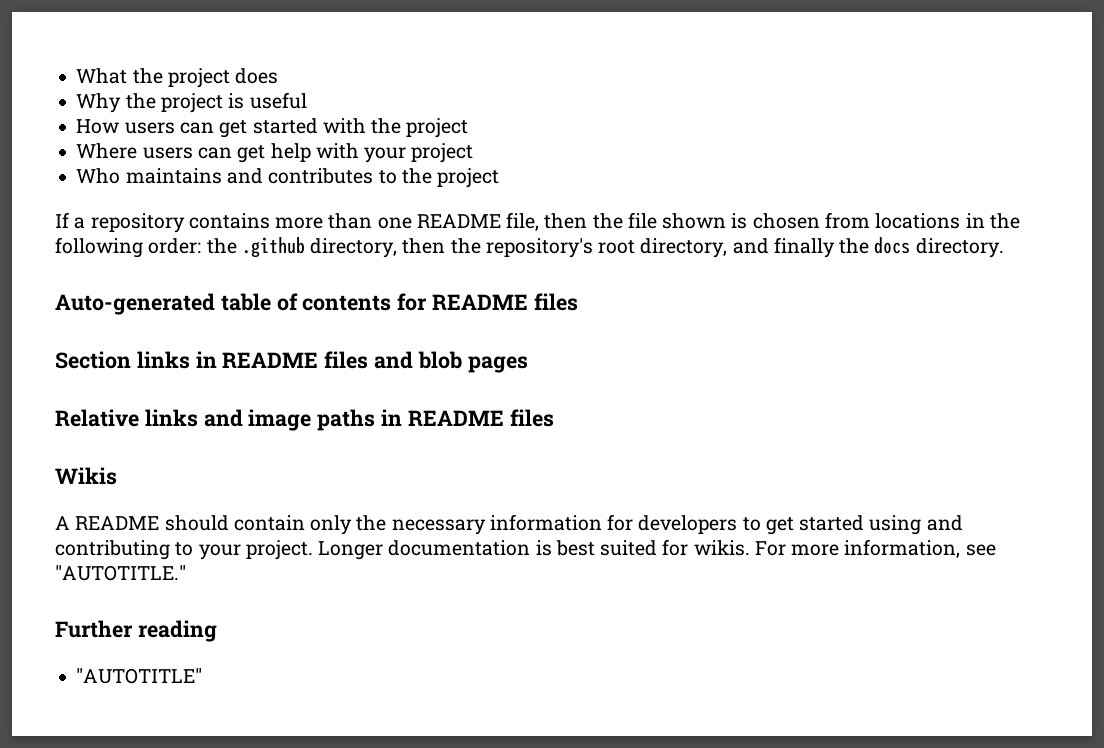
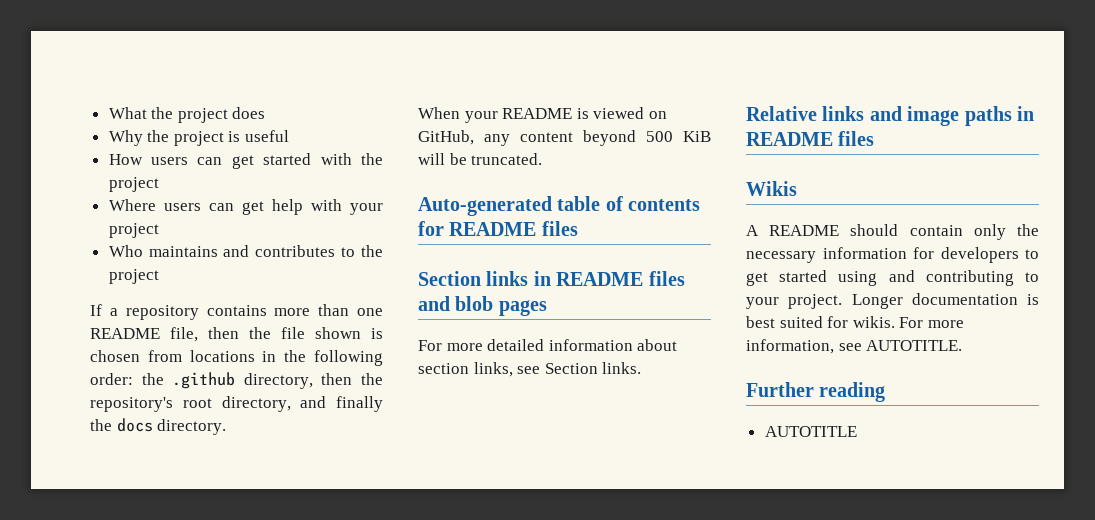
+ When your README is viewed on GitHub, any content beyond 500 KiB will be truncated.
+ For more detailed information about section links, see Section links.
- For more information, see "AUTOTITLE."
+ For more information, see AUTOTITLE.
- "AUTOTITLE"
+ AUTOTITLE

